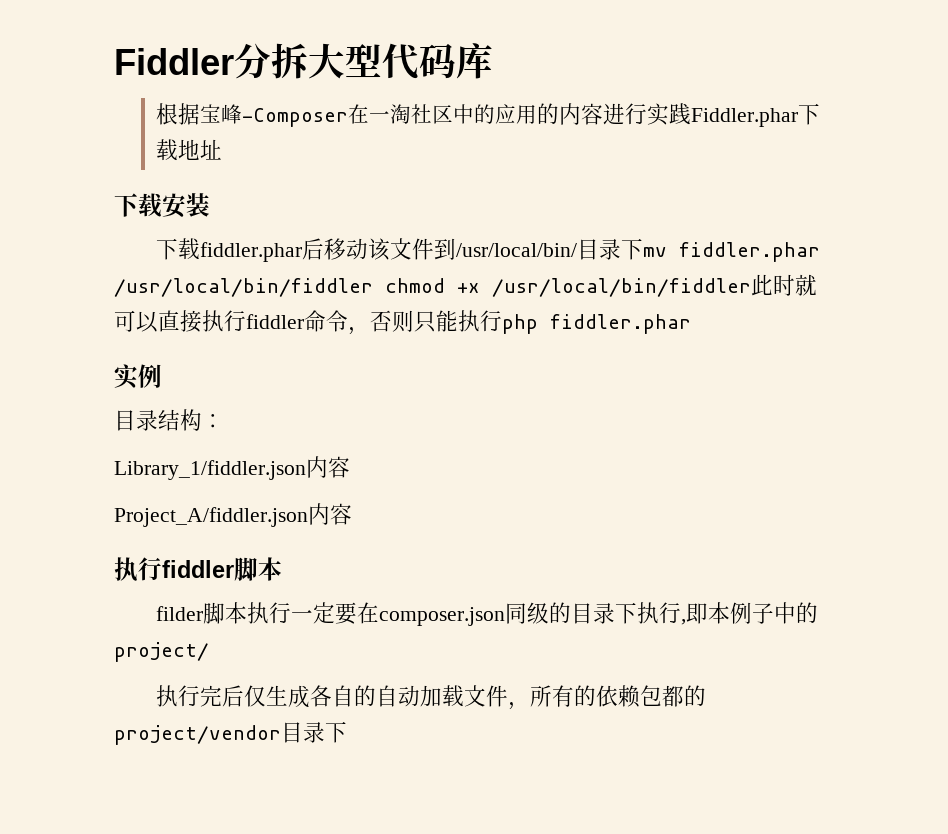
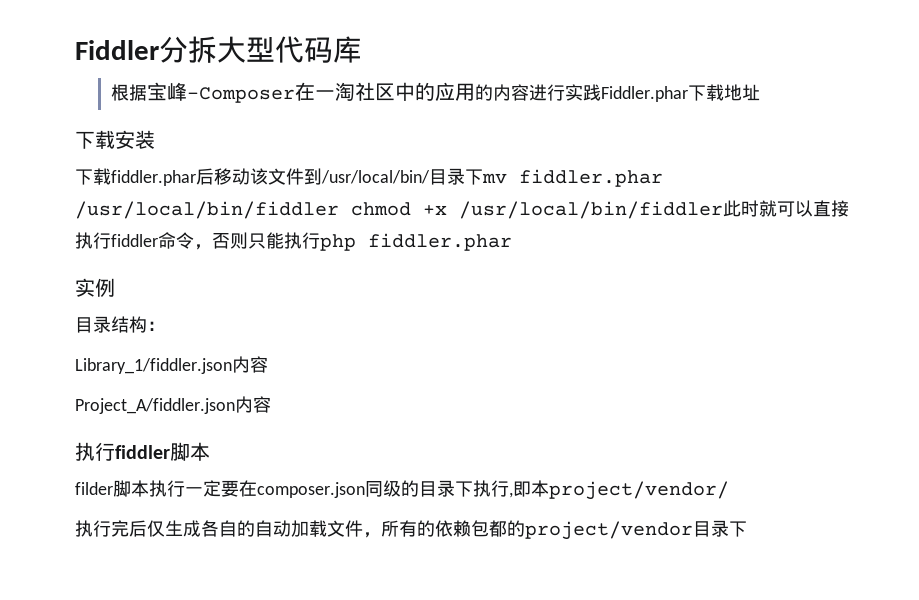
- filder脚本执行一定要在composer.json同级的目录下执行,即本例子中的project/
+ filder脚本执行一定要在composer.json同级的目录下执行,即本project/vendor/

